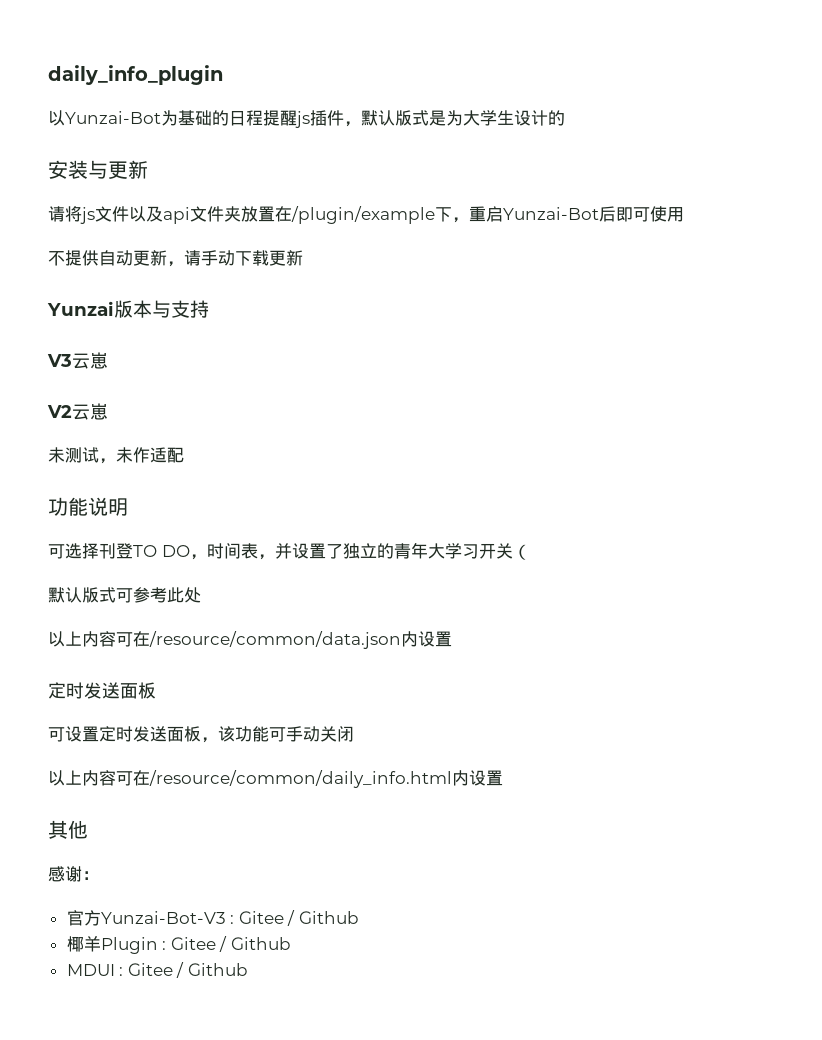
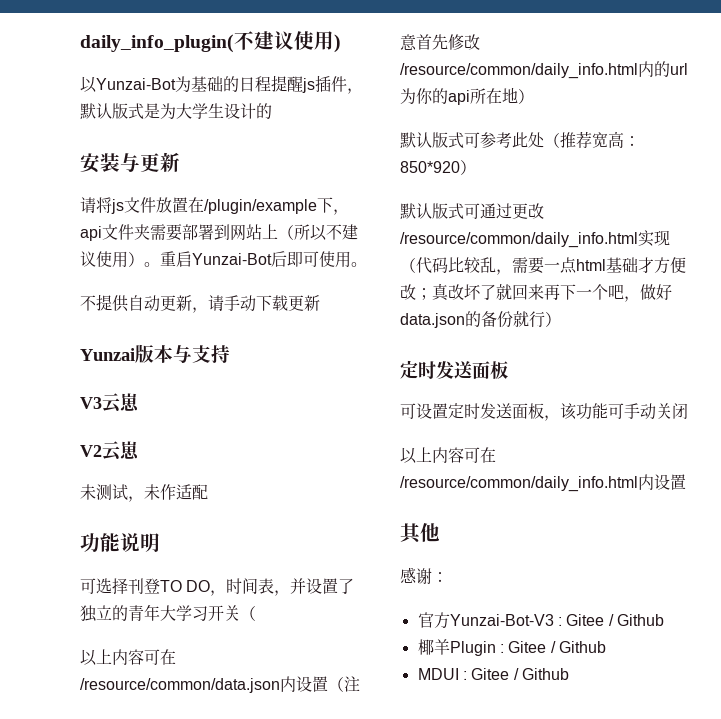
- daily_info_plugin
+ daily_info_plugin(不建议使用)
- 请将js文件以及api文件夹放置在/plugin/example下，重启Yunzai-Bot后即可使用
+ 请将js文件放置在/plugin/example下，api文件夹需要部署到网站上（所以不建议使用）。重启Yunzai-Bot后即可使用。
- 默认版式可参考此处
- 以上内容可在/resource/common/data.json内设置
+ 以上内容可在/resource/common/data.json内设置（注意首先修改/resource/common/daily_info.html内的url为你的api所在地）
+ 默认版式可参考此处（推荐宽高：850*920）
+ 默认版式可通过更改/resource/common/daily_info.html实现（代码比较乱，需要一点html基础才方便改；真改坏了就回来再下一个吧，做好data.json的备份就行）

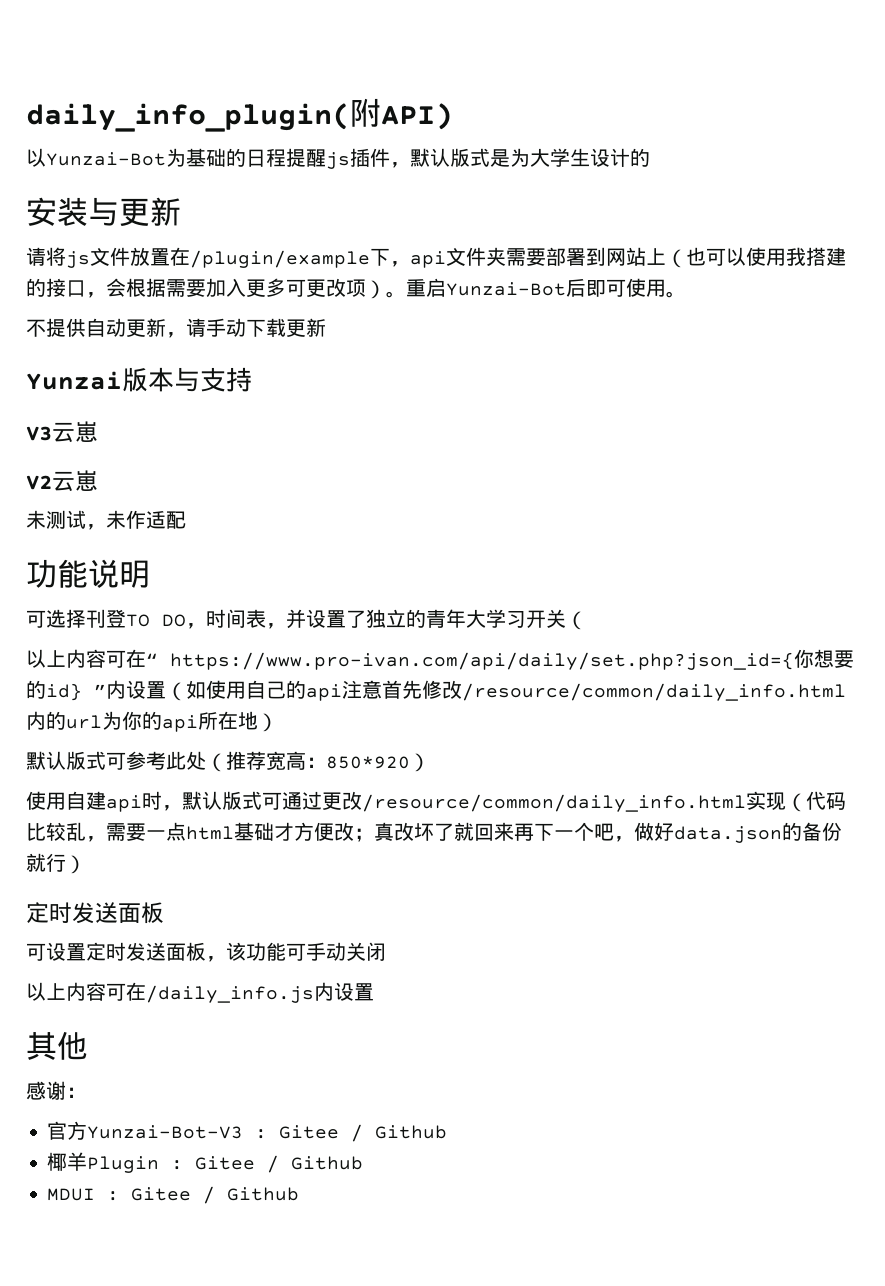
- daily_info_plugin(不建议使用)
+ daily_info_plugin(附API)
- 请将js文件放置在/plugin/example下，api文件夹需要部署到网站上（所以不建议使用）。
+ 请将js文件放置在/plugin/example下，api文件夹需要部署到网站上（也可以使用我搭建的接口，会根据需要加入更多可更改项）。
- 以上内容可在/resource/common/data.json内设置（注意首先修改/resource/common/daily_info.html内的url为你的api所在地）
+ 以上内容可在“ https://www.pro-ivan.com/api/daily/set.php?json_id={你想要的id} ”内设置（如使用自己的api注意首先修改/resource/common/daily_info.html内的url为你的api所在地）
- 默认版式可通过更改/resource/common/daily_info.html实现（代码比较乱，需要一点html基础才方便改；真改坏了就回来再下一个吧，做好data.json的备份就行）
+ 使用自建api时，默认版式可通过更改/resource/common/daily_info.html实现（代码比较乱，需要一点html基础才方便改；真改坏了就回来再下一个吧，做好data.json的备份就行）
- 以上内容可在/resource/common/daily_info.html内设置
+ 以上内容可在/daily_info.js内设置

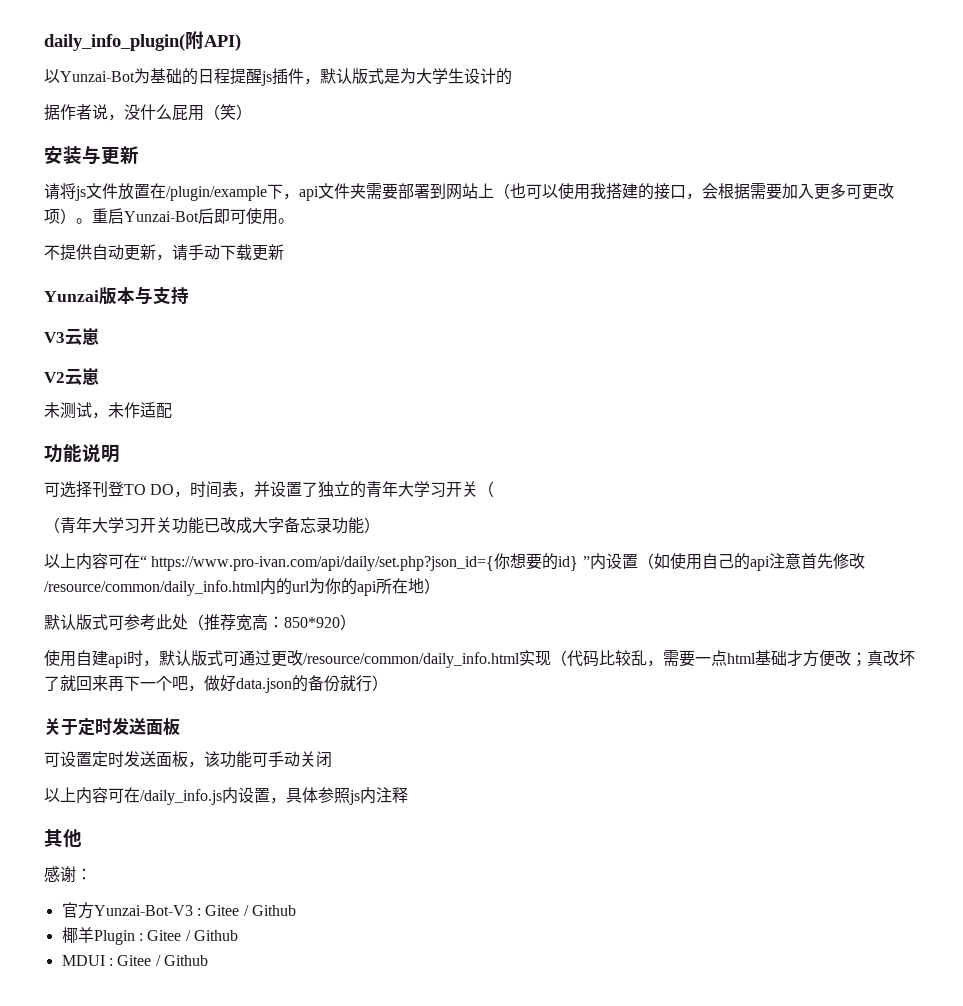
+ 据作者说，没什么屁用（笑）
+ （青年大学习开关功能已改成大字备忘录功能）
  使用自建api时，默认版式可通过更改/resource/common/daily_info.html实现（代码比较乱，需要一点html基础才方便改；真改坏了就回来再下一个吧，做好data.json的备份就行）
- 定时发送面板
+ 关于定时发送面板
- 以上内容可在/daily_info.js内设置
+ 以上内容可在/daily_info.js内设置，具体参照js内注释

